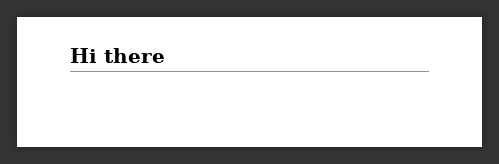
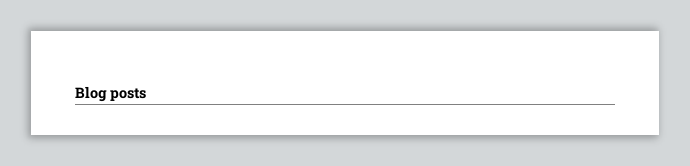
- Hi there
+ Blog posts

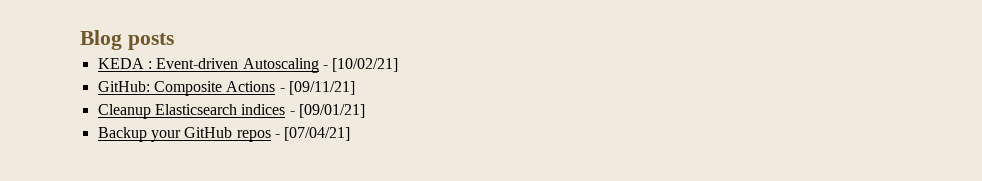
+ KEDA : Event-driven Autoscaling - [10/02/21]
+ GitHub: Composite Actions - [09/11/21]
+ Cleanup Elasticsearch indices - [09/01/21]
+ Backup your GitHub repos - [07/04/21]

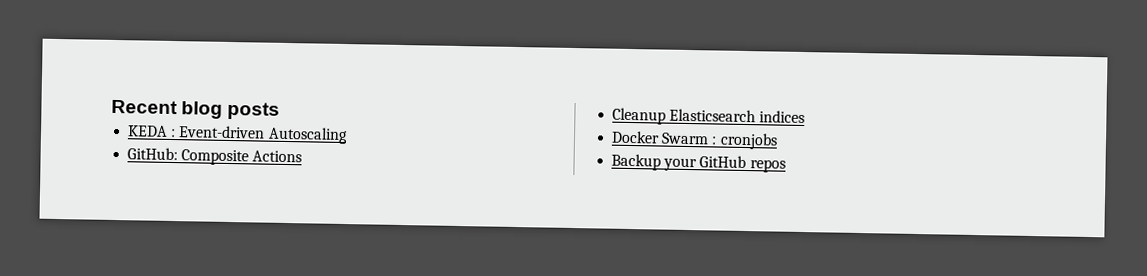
- Blog posts
+ Recent blog posts
- KEDA : Event-driven Autoscaling - [10/02/21]
+ KEDA : Event-driven Autoscaling
- GitHub: Composite Actions - [09/11/21]
+ GitHub: Composite Actions
- Cleanup Elasticsearch indices - [09/01/21]
+ Cleanup Elasticsearch indices
+ Docker Swarm : cronjobs
- Backup your GitHub repos - [07/04/21]
+ Backup your GitHub repos

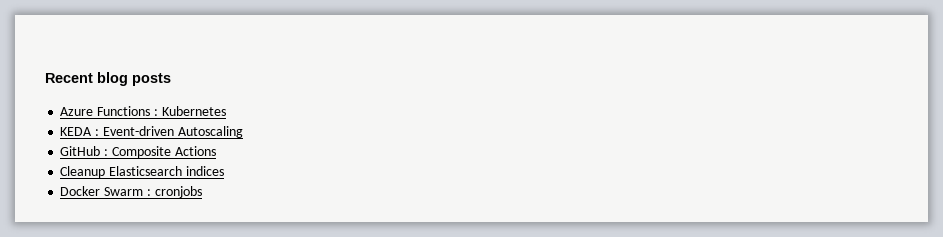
+ Azure Functions : Kubernetes
- GitHub: Composite Actions
+ GitHub : Composite Actions
- Backup your GitHub repos

